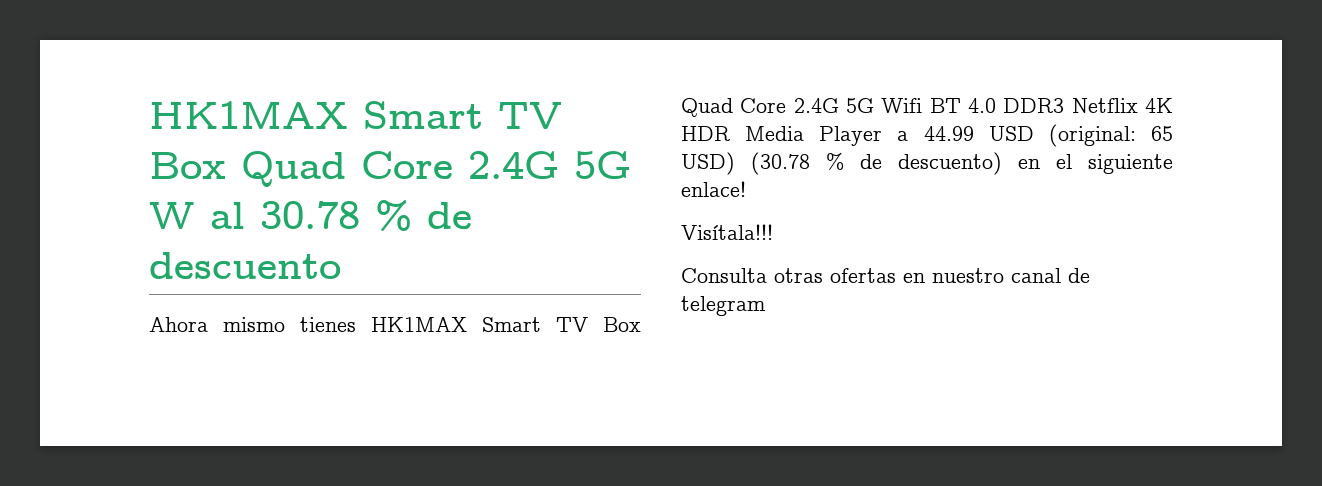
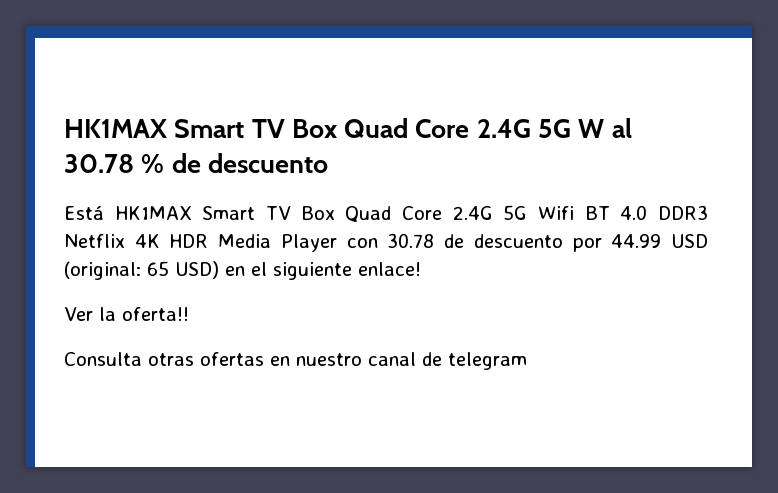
- Ahora mismo tienes HK1MAX Smart TV Box Quad Core 2.4G 5G Wifi BT 4.0 DDR3 Netflix 4K HDR Media Player a 44.99 USD (original: 65 USD) (30.78 % de descuento) en el siguiente enlace!
+ Está HK1MAX Smart TV Box Quad Core 2.4G 5G Wifi BT 4.0 DDR3 Netflix 4K HDR Media Player con 30.78 de descuento por 44.99 USD (original: 65 USD) en el siguiente enlace!
- Visítala!!!
+ Ver la oferta!!

